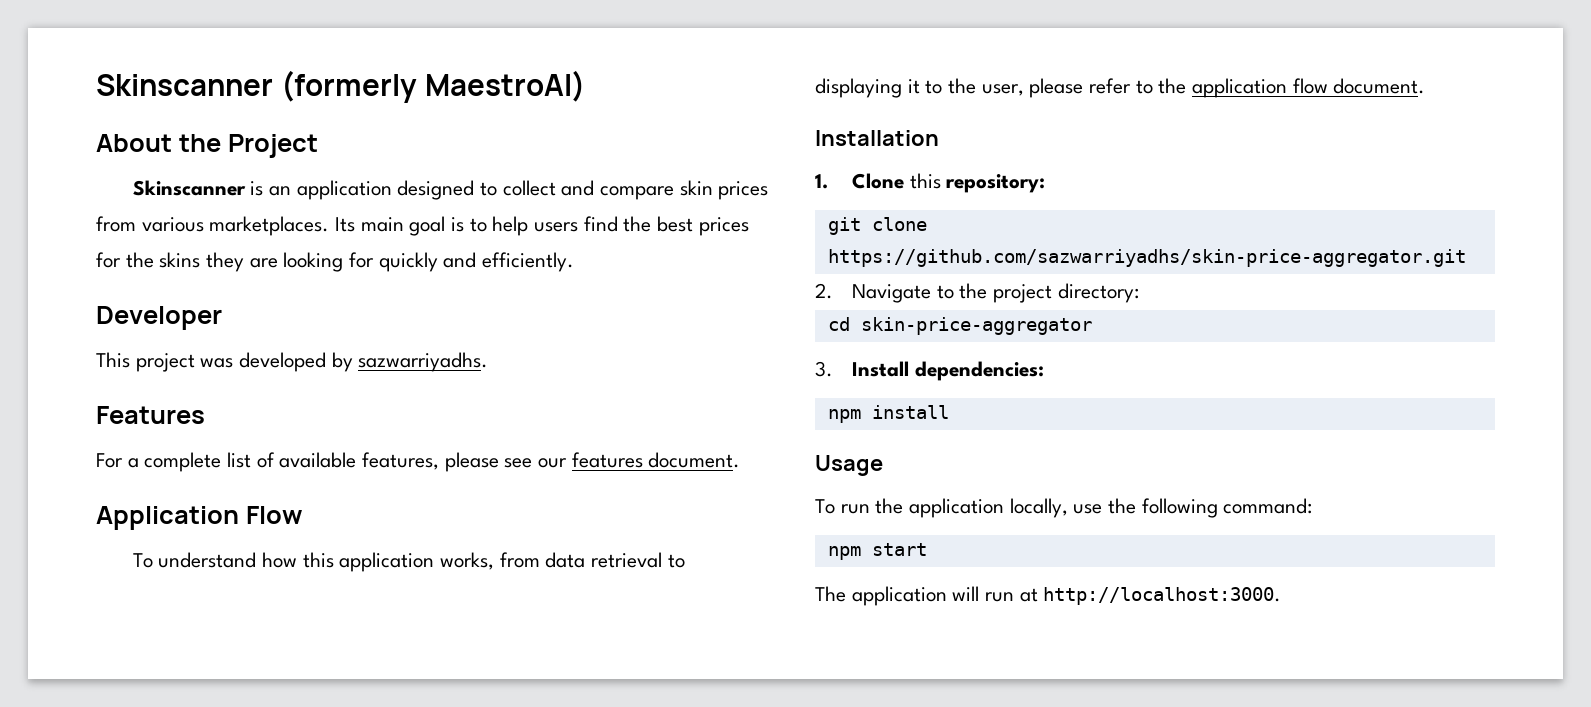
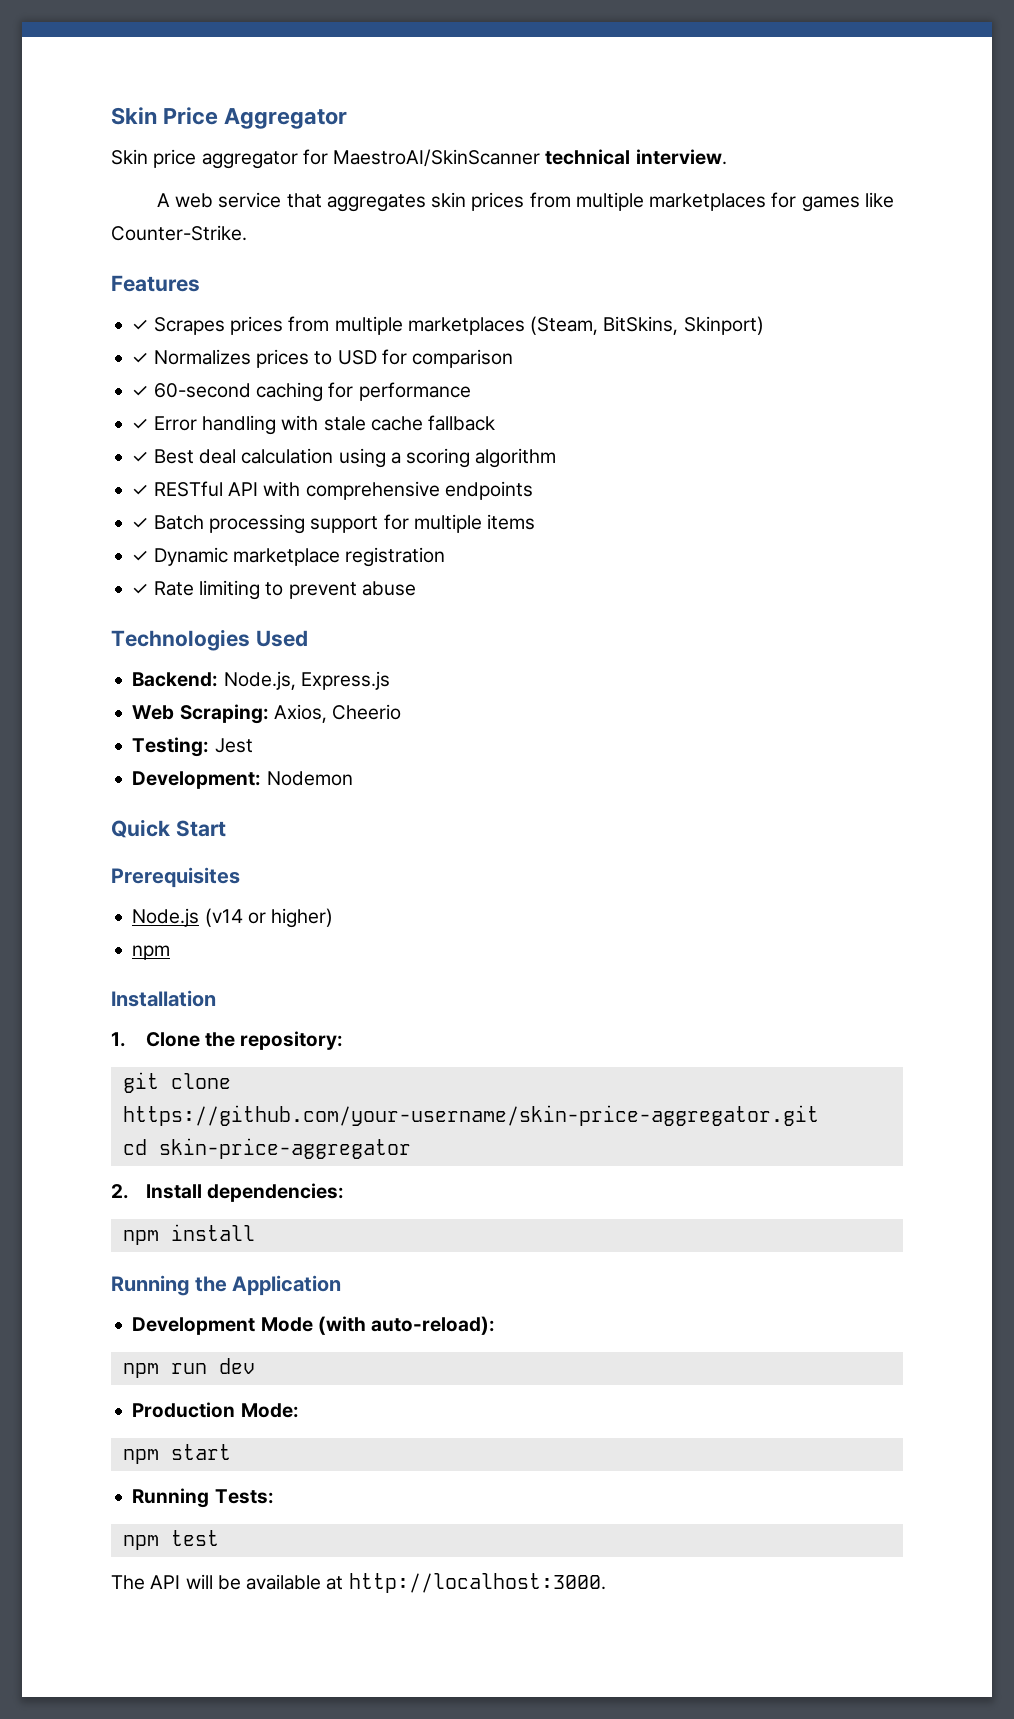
- Skinscanner (formerly MaestroAI)
- About the Project
- Skinscanner is an application designed to collect and compare skin prices from various marketplaces. Its main goal is to help users find the best prices for the skins they are looking for quickly and efficiently.
- Developer
- This project was developed by sazwarriyadhs.
+ Skin Price Aggregator
+ Skin price aggregator for MaestroAI/SkinScanner technical interview.
+ A web service that aggregates skin prices from multiple marketplaces for games like Counter-Strike.
  Features
- For a complete list of available features, please see our features document.
- Application Flow
- To understand how this application works, from data retrieval to displaying it to the user, please refer to the application flow document.
+ ✓ Scrapes prices from multiple marketplaces (Steam, BitSkins, Skinport)
+ ✓ Normalizes prices to USD for comparison
+ ✓ 60-second caching for performance
+ ✓ Error handling with stale cache fallback
+ ✓ Best deal calculation using a scoring algorithm
+ ✓ RESTful API with comprehensive endpoints
+ ✓ Batch processing support for multiple items
+ ✓ Dynamic marketplace registration
+ ✓ Rate limiting to prevent abuse
+ Technologies Used
+ Backend: Node.js, Express.js
+ Web Scraping: Axios, Cheerio
+ Testing: Jest
+ Development: Nodemon
+ Quick Start
+ Prerequisites
+ Node.js (v14 or higher)
+ npm
- 1. Clone this repository:
+ 1. Clone the repository:
- git clone https://github.com/sazwarriyadhs/skin-price-aggregator.git
- 2. Navigate to the project directory:
+ git clone https://github.com/your-username/skin-price-aggregator.git
- 3. Install dependencies:
+ 2. Install dependencies:
- Usage
- To run the application locally, use the following command:
+ Running the Application
+ Development Mode (with auto-reload):
+ npm run dev
+ Production Mode:
  npm start
- The application will run at http://localhost:3000.
+ Running Tests:
+ npm test
+ The API will be available at http://localhost:3000.

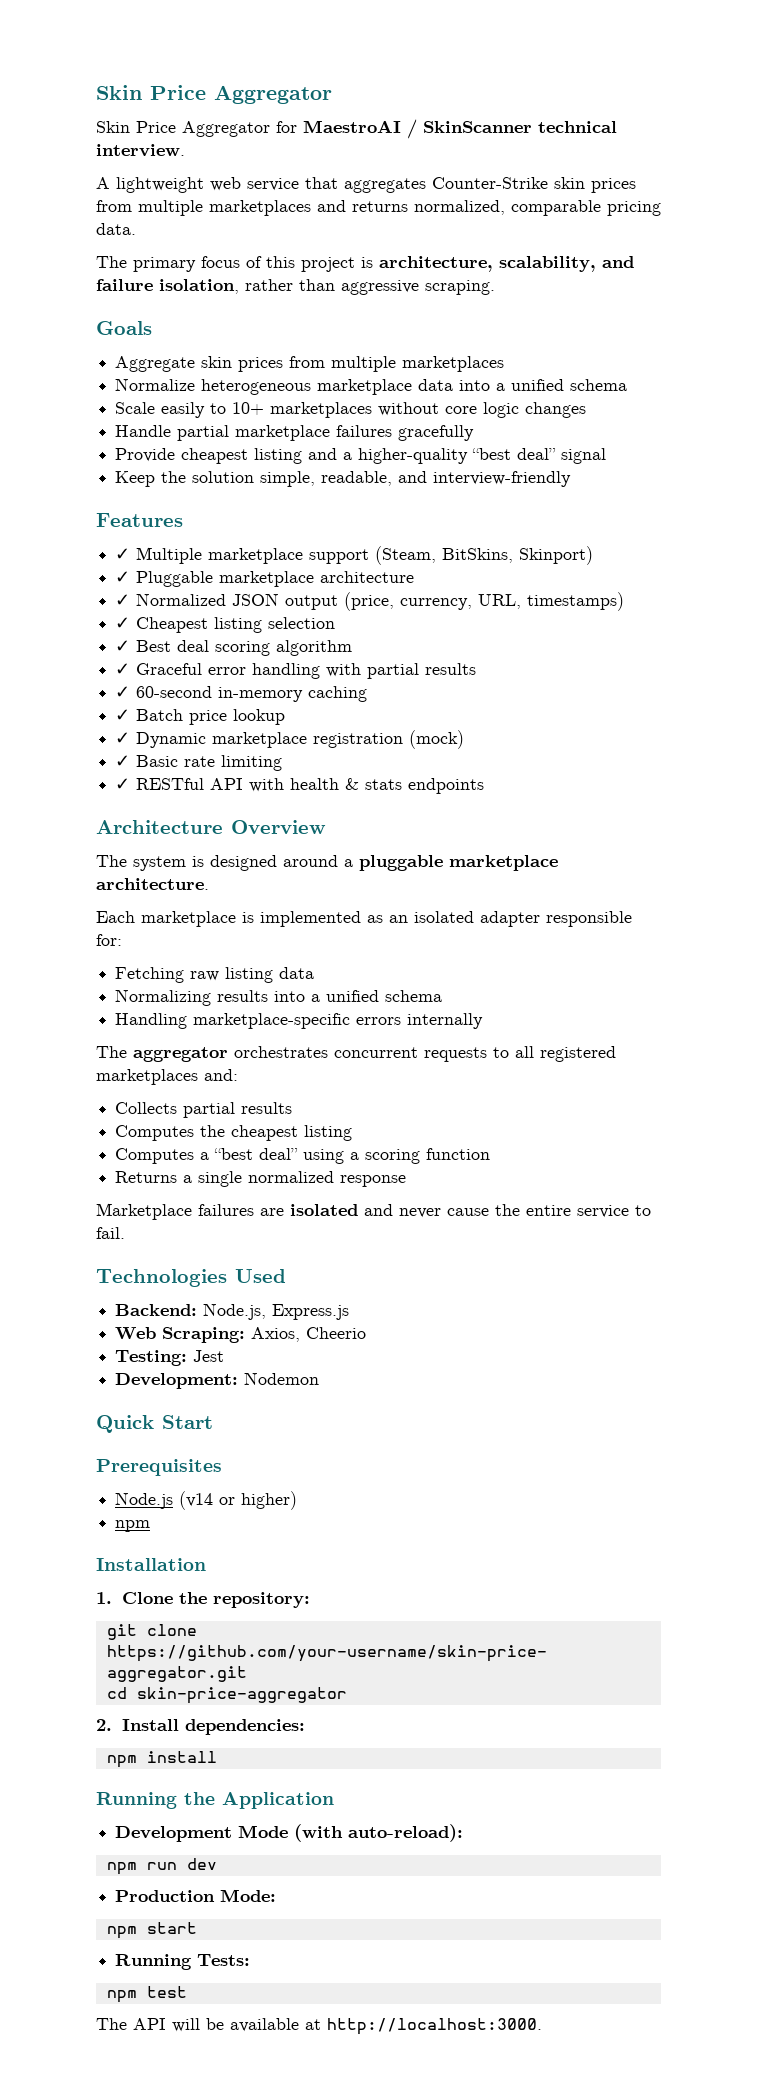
- Skin price aggregator for MaestroAI/SkinScanner technical interview.
+ Skin Price Aggregator for MaestroAI / SkinScanner technical interview.
- A web service that aggregates skin prices from multiple marketplaces for games like Counter-Strike.
+ A lightweight web service that aggregates Counter-Strike skin prices from multiple marketplaces and returns normalized, comparable pricing data.
+ The primary focus of this project is architecture, scalability, and failure isolation, rather than aggressive scraping.
+ Goals
+ Aggregate skin prices from multiple marketplaces
+ Normalize heterogeneous marketplace data into a unified schema
+ Scale easily to 10+ marketplaces without core logic changes
+ Handle partial marketplace failures gracefully
+ Provide cheapest listing and a higher-quality “best deal” signal
+ Keep the solution simple, readable, and interview-friendly
  Features
- ✓ Scrapes prices from multiple marketplaces (Steam, BitSkins, Skinport)
- ✓ Normalizes prices to USD for comparison
- ✓ 60-second caching for performance
- ✓ Error handling with stale cache fallback
+ ✓ Multiple marketplace support (Steam, BitSkins, Skinport)
+ ✓ Pluggable marketplace architecture
+ ✓ Normalized JSON output (price, currency, URL, timestamps)
+ ✓ Cheapest listing selection
- ✓ Best deal calculation using a scoring algorithm
+ ✓ Best deal scoring algorithm
- ✓ RESTful API with comprehensive endpoints
- ✓ Batch processing support for multiple items
- ✓ Dynamic marketplace registration
- ✓ Rate limiting to prevent abuse
+ ✓ Graceful error handling with partial results
+ ✓ 60-second in-memory caching
+ ✓ Batch price lookup
+ ✓ Dynamic marketplace registration (mock)
+ ✓ Basic rate limiting
+ ✓ RESTful API with health & stats endpoints
+ Architecture Overview
+ The system is designed around a pluggable marketplace architecture.
+ Each marketplace is implemented as an isolated adapter responsible for:
+ Fetching raw listing data
+ Normalizing results into a unified schema
+ Handling marketplace-specific errors internally
+ The aggregator orchestrates concurrent requests to all registered marketplaces and:
+ Collects partial results
+ Computes the cheapest listing
+ Computes a “best deal” using a scoring function
+ Returns a single normalized response
+ Marketplace failures are isolated and never cause the entire service to fail.

